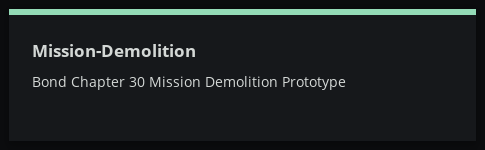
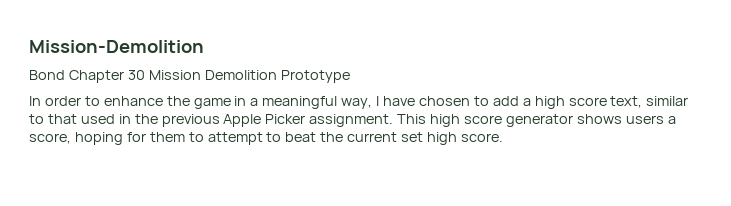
+ In order to enhance the game in a meaningful way, I have chosen to add a high score text, similar to that used in the previous Apple Picker assignment. This high score generator shows users a score, hoping for them to attempt to beat the current set high score.

